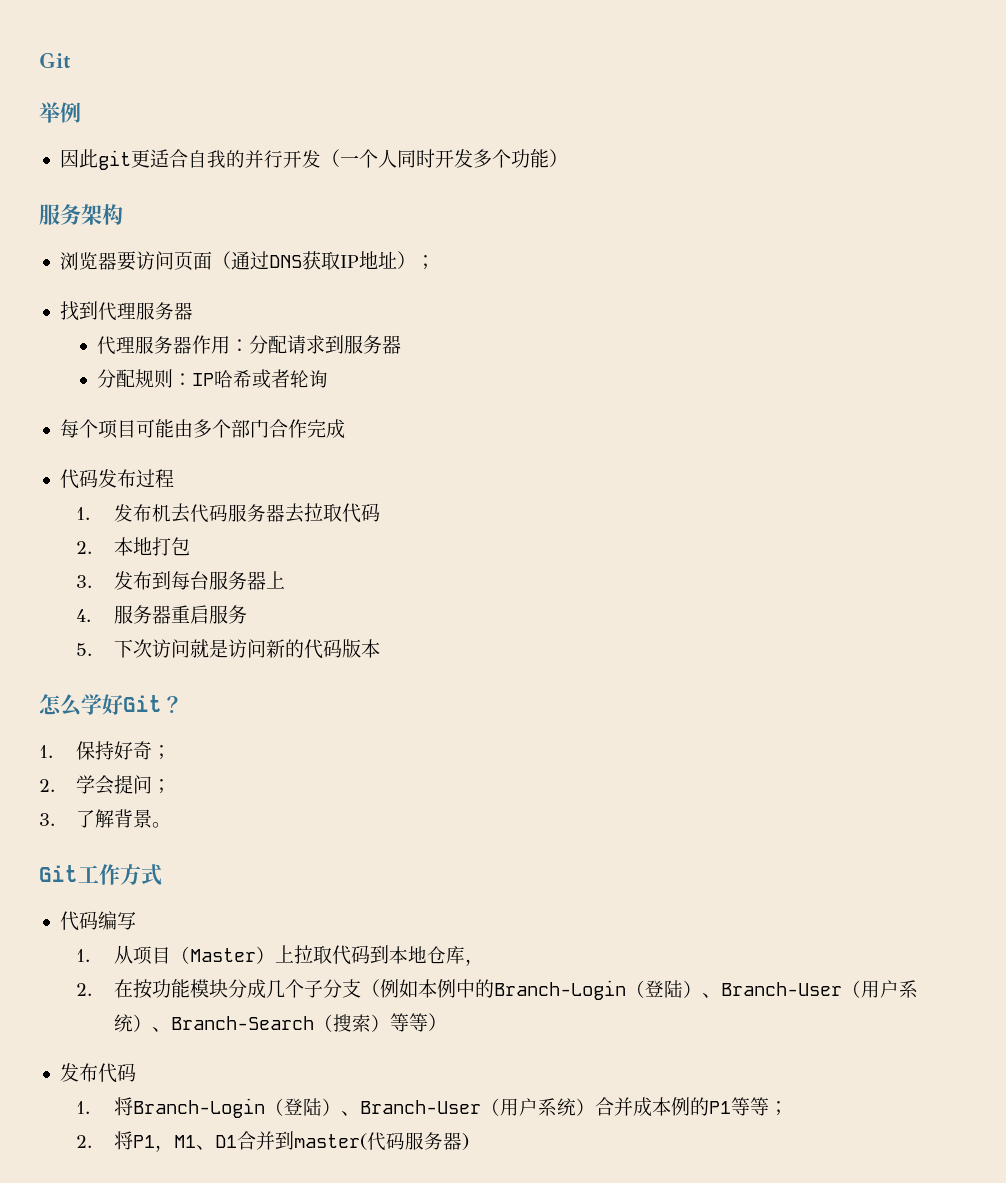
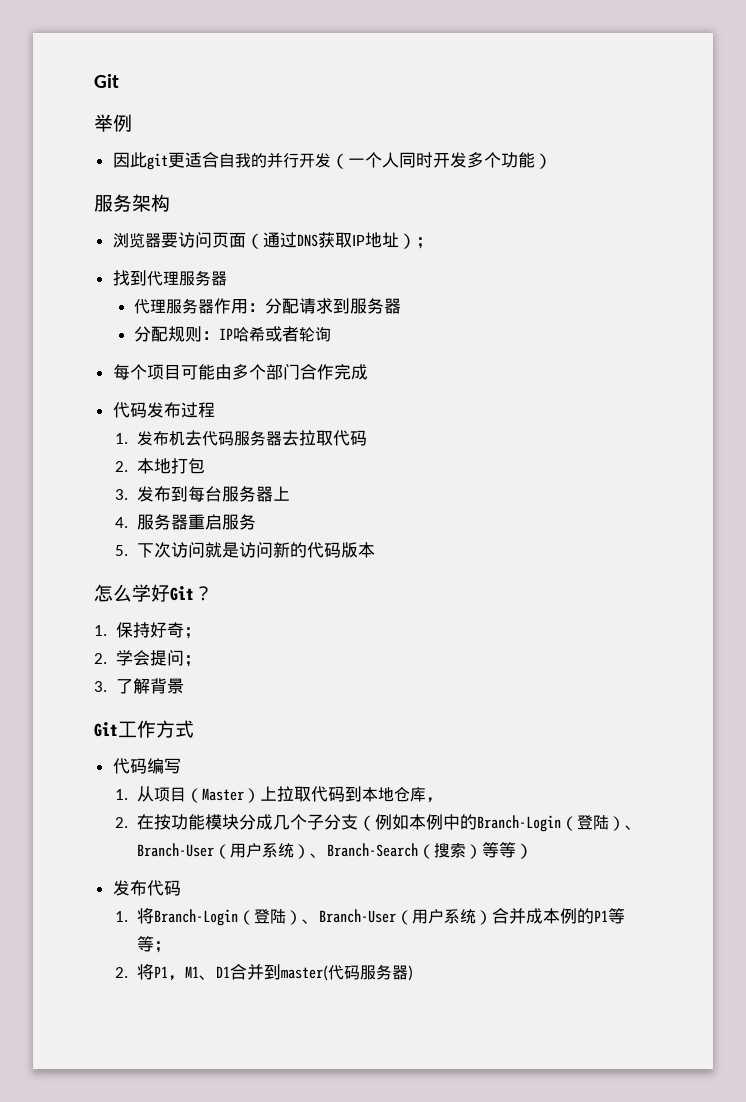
- 3.了解背景。
+ 3.了解背景

